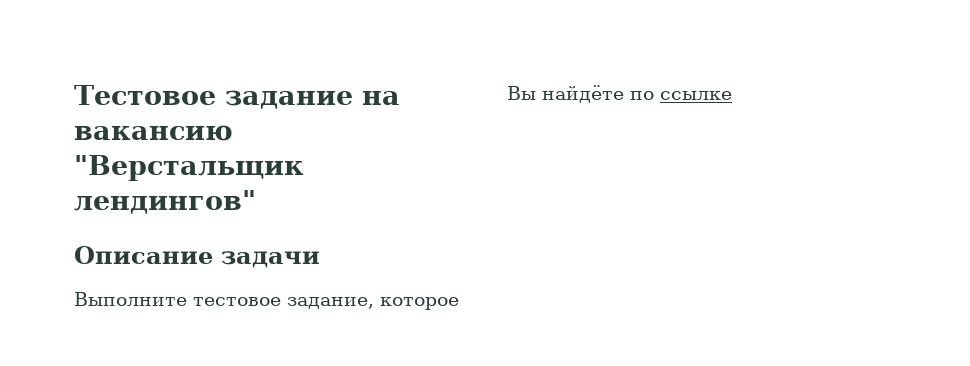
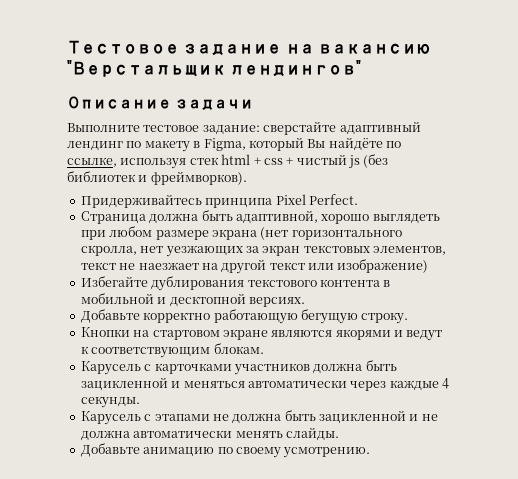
- Выполните тестовое задание, которое Вы найдёте по ссылке
+ Выполните тестовое задание: сверстайте адаптивный лендинг по макету в Figma, который Вы найдёте по ссылке, используя стек html + css + чистый js (без библиотек и фреймворков).
+ Придерживайтесь принципа Pixel Perfect.
+ Страница должна быть адаптивной, хорошо выглядеть при любом размере экрана (нет горизонтального скролла, нет уезжающих за экран текстовых элементов, текст не наезжает на другой текст или изображение)
+ Избегайте дублирования текстового контента в мобильной и десктопной версиях.
+ Добавьте корректно работающую бегущую строку.
+ Кнопки на стартовом экране являются якорями и ведут к соответствующим блокам.
+ Карусель с карточками участников должна быть зацикленной и меняться автоматически через каждые 4 секунды.
+ Карусель с этапами не должна быть зацикленной и не должна автоматически менять слайды.
+ Добавьте анимацию по своему усмотрению.

